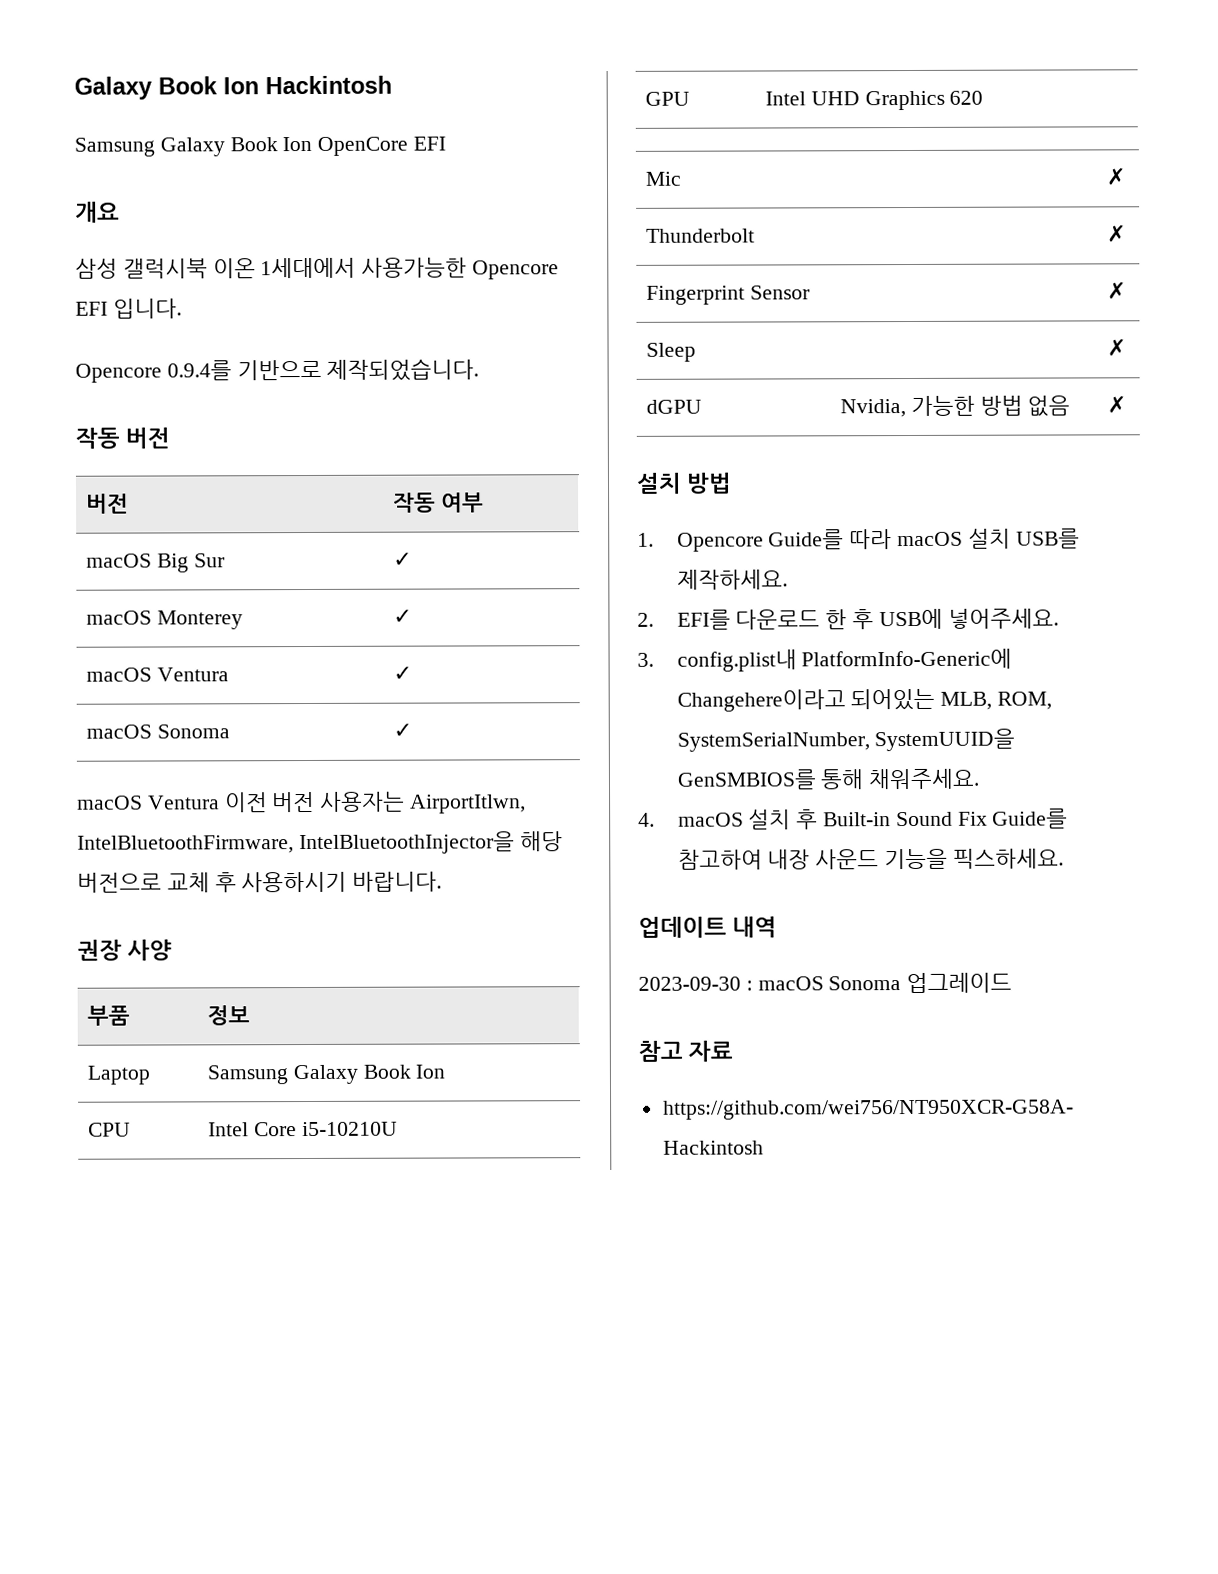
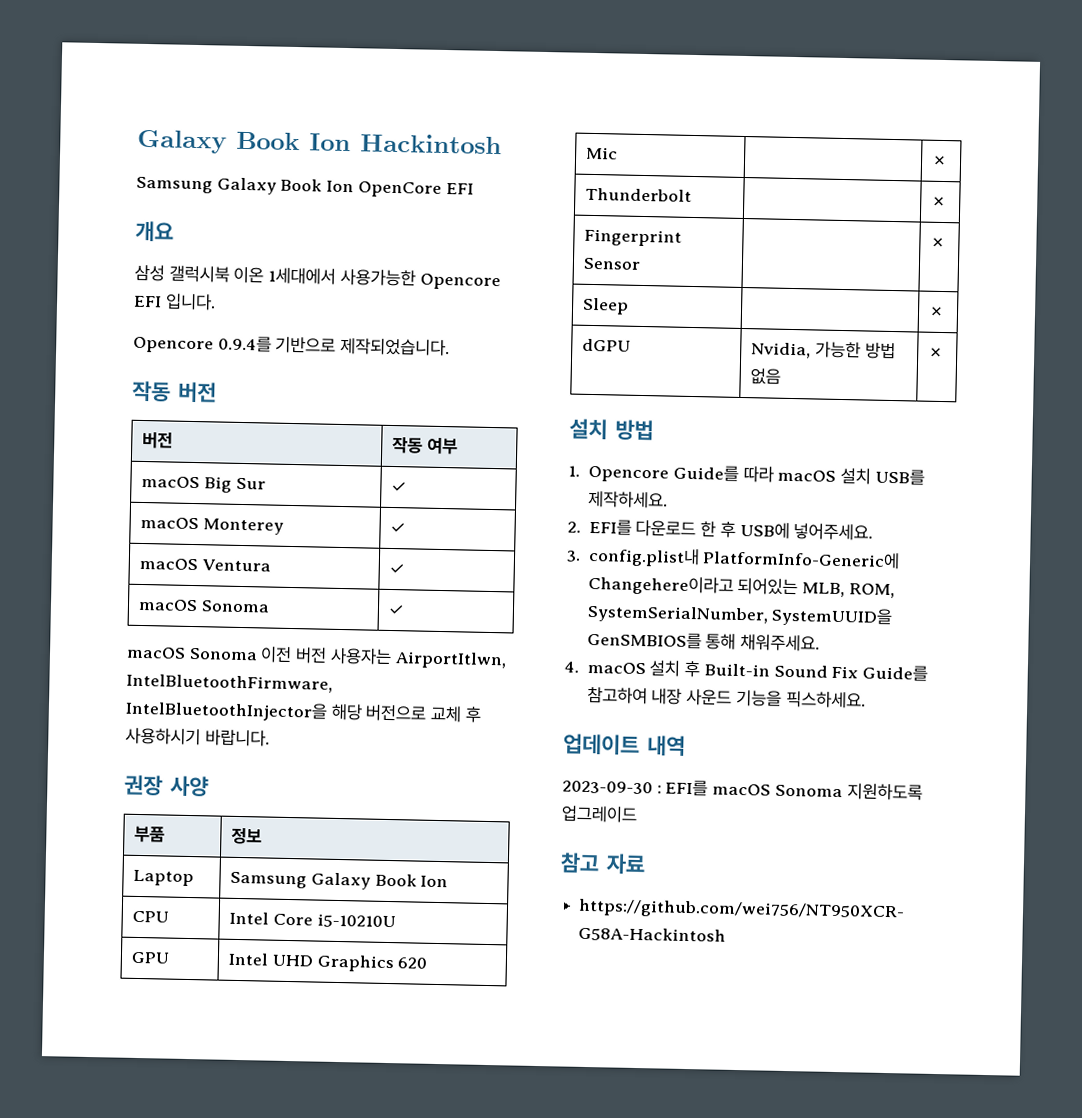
- macOS Ventura 이전 버전 사용자는 AirportItlwn, IntelBluetoothFirmware, IntelBluetoothInjector을 해당 버전으로 교체 후 사용하시기 바랍니다.
+ macOS Sonoma 이전 버전 사용자는 AirportItlwn, IntelBluetoothFirmware, IntelBluetoothInjector을 해당 버전으로 교체 후 사용하시기 바랍니다.
- 2023-09-30 : macOS Sonoma 업그레이드
+ 2023-09-30 : EFI를 macOS Sonoma 지원하도록 업그레이드

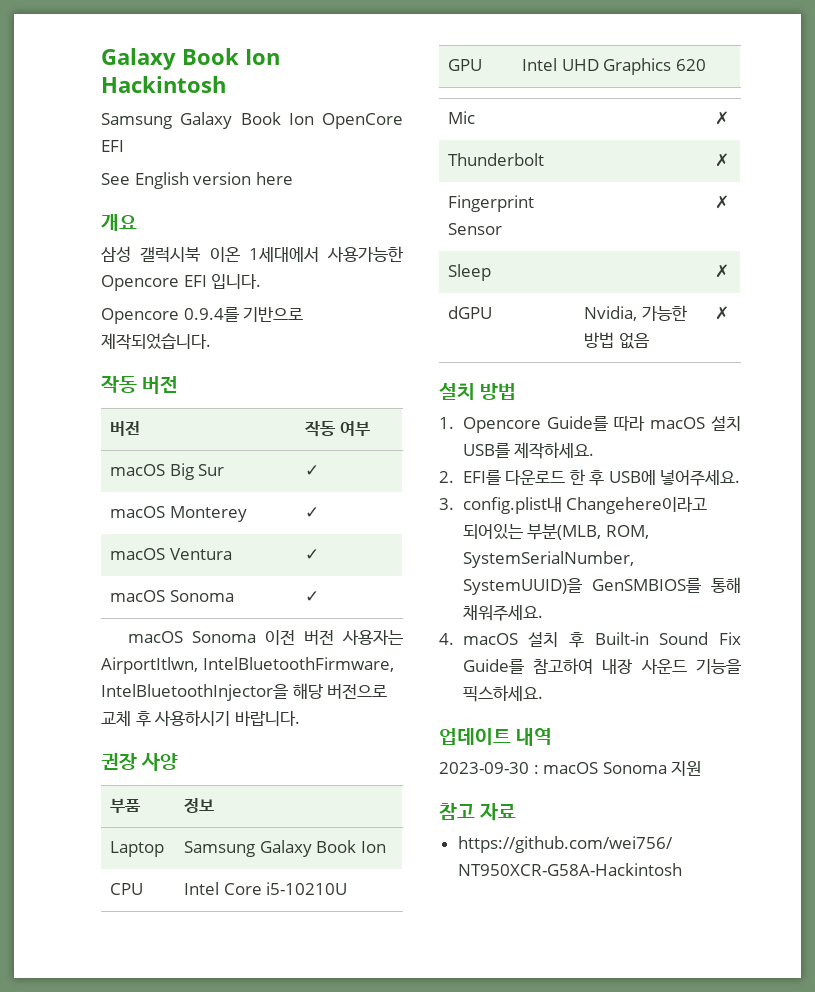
+ See English version here
- 3. config.plist내 PlatformInfo-Generic에 Changehere이라고 되어있는 MLB, ROM, SystemSerialNumber, SystemUUID을 GenSMBIOS를 통해 채워주세요.
+ 3. config.plist내 Changehere이라고 되어있는 부분(MLB, ROM, SystemSerialNumber, SystemUUID)을 GenSMBIOS를 통해 채워주세요.
- 2023-09-30 : EFI를 macOS Sonoma 지원하도록 업그레이드
+ 2023-09-30 : macOS Sonoma 지원

